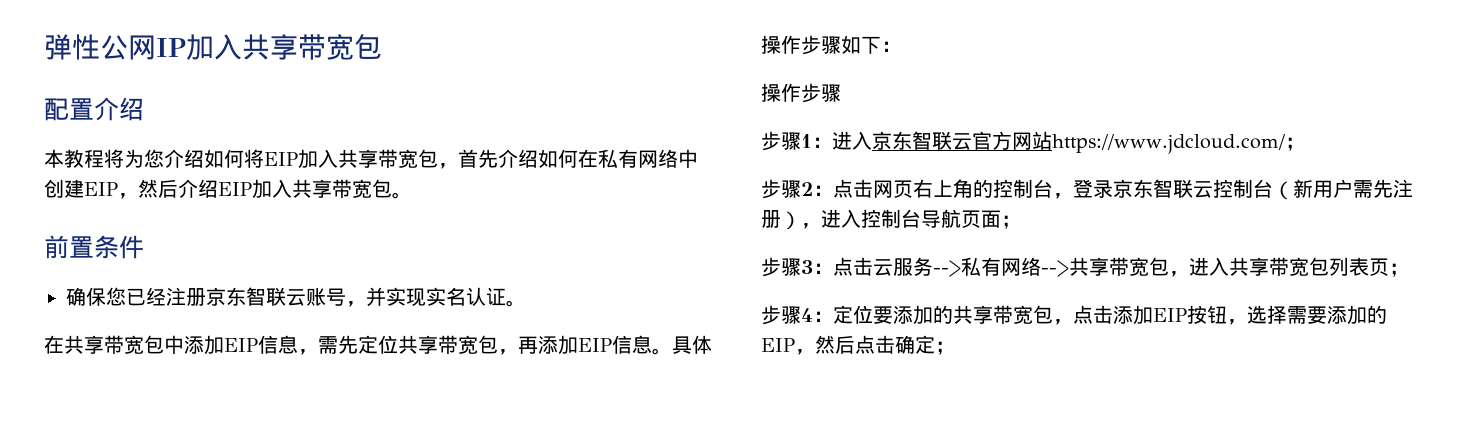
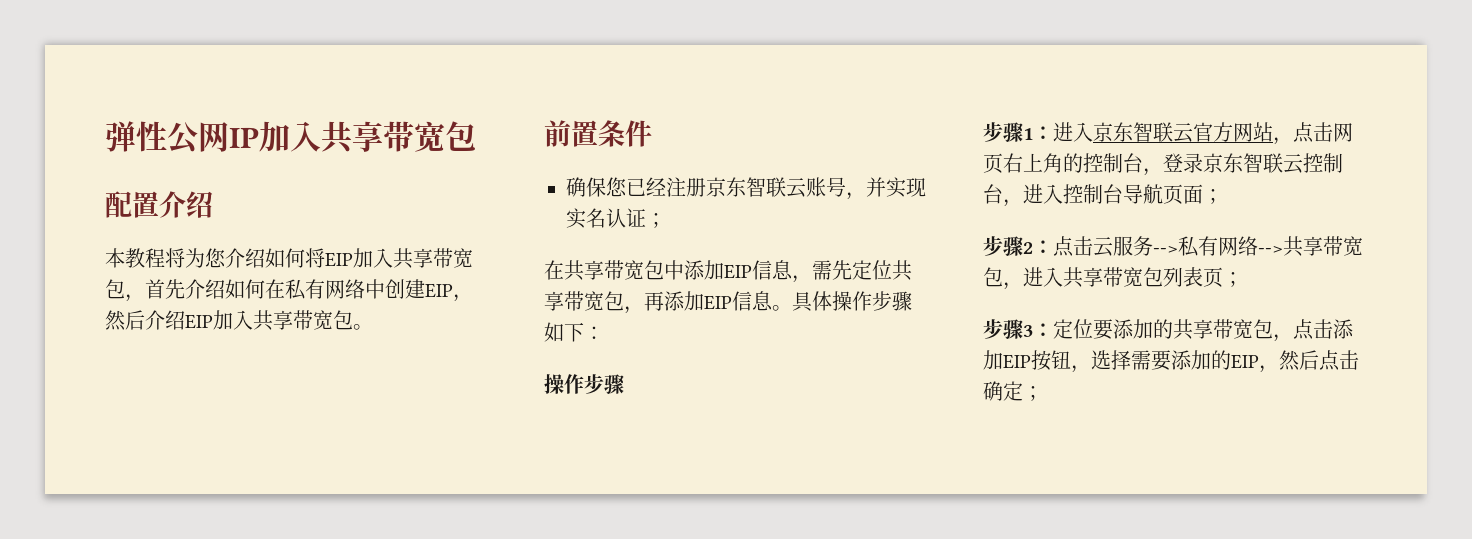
- 确保您已经注册京东智联云账号，并实现实名认证。
+ 确保您已经注册京东智联云账号，并实现实名认证；
- 步骤1：进入京东智联云官方网站https://www.jdcloud.com/；
- 步骤2：点击网页右上角的控制台，登录京东智联云控制台（新用户需先注册），进入控制台导航页面；
+ 步骤1：进入京东智联云官方网站，点击网页右上角的控制台，登录京东智联云控制台，进入控制台导航页面；
- 步骤3：点击云服务-->私有网络-->共享带宽包，进入共享带宽包列表页；
+ 步骤2：点击云服务-->私有网络-->共享带宽包，进入共享带宽包列表页；
- 步骤4：定位要添加的共享带宽包，点击添加EIP按钮，选择需要添加的EIP，然后点击确定；
+ 步骤3：定位要添加的共享带宽包，点击添加EIP按钮，选择需要添加的EIP，然后点击确定；

